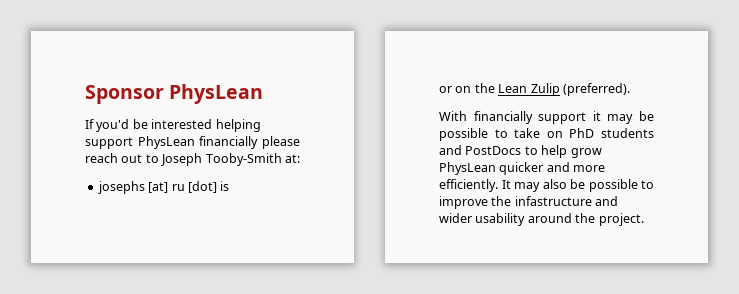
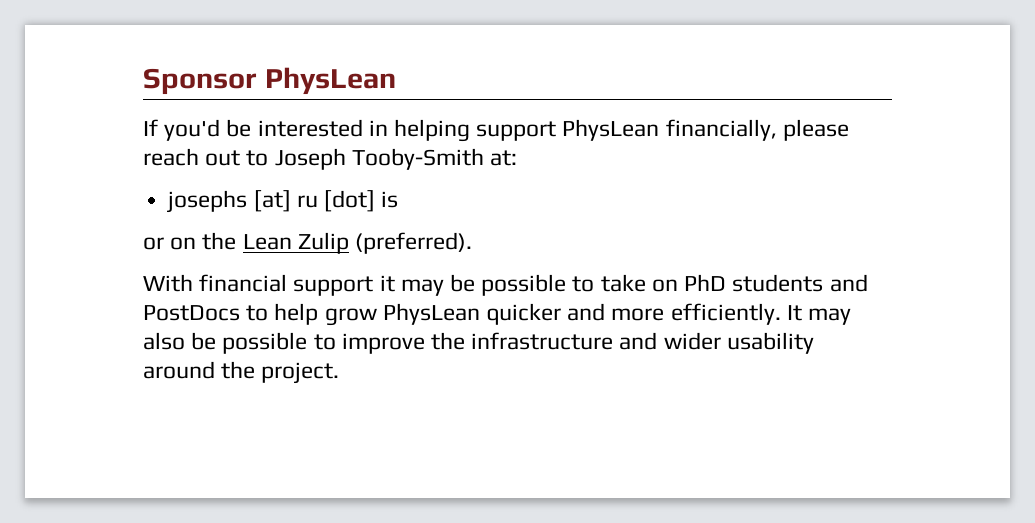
- If you'd be interested helping support PhysLean financially please reach out to Joseph Tooby-Smith at:
+ If you'd be interested in helping support PhysLean financially, please reach out to Joseph Tooby-Smith at:
- With financially support it may be possible to take on PhD students and PostDocs to help grow PhysLean quicker and more efficiently.
+ With financial support it may be possible to take on PhD students and PostDocs to help grow PhysLean quicker and more efficiently.
- It may also be possible to improve the infastructure and wider usability around the project.
+ It may also be possible to improve the infrastructure and wider usability around the project.

